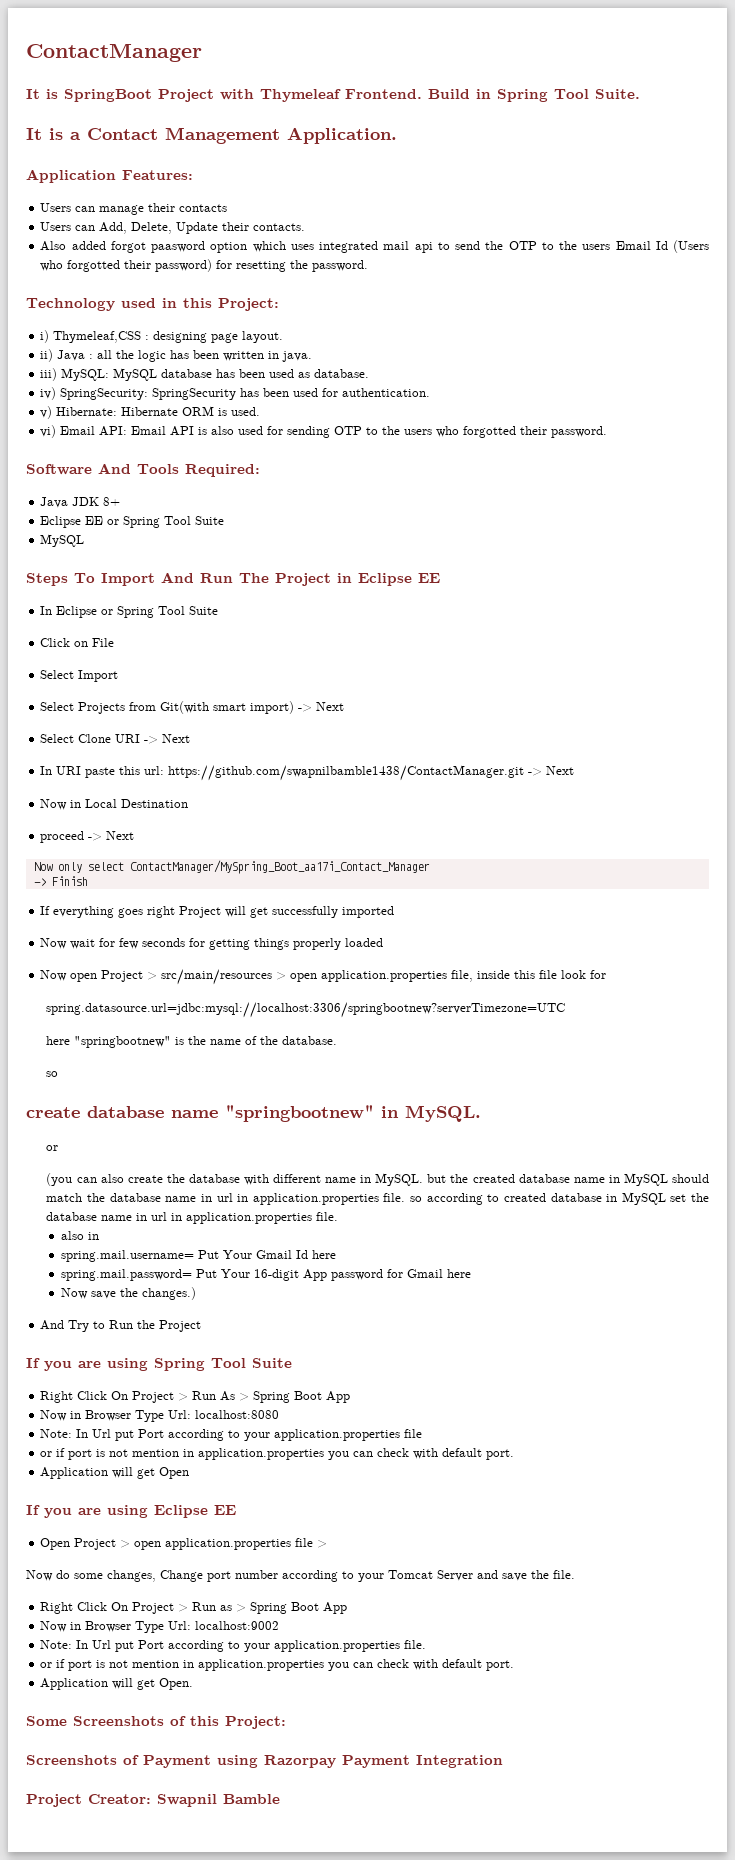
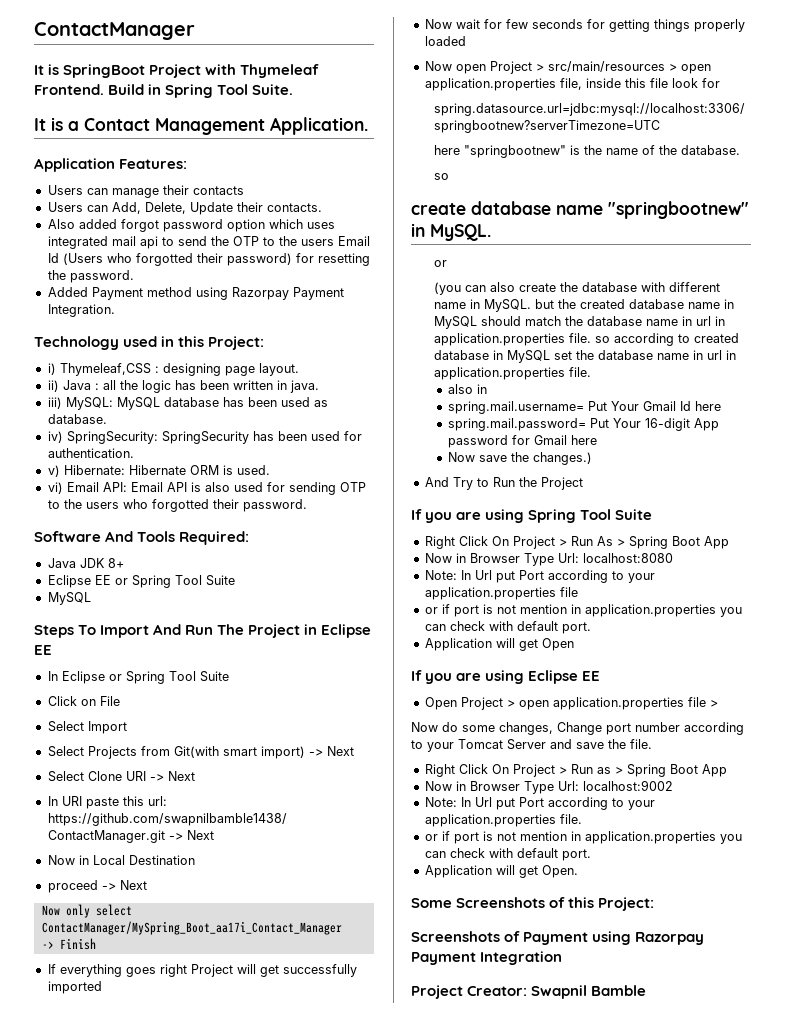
- Also added forgot paasword option which uses integrated mail api to send the OTP to the users Email Id (Users who forgotted their password) for resetting the password.
+ Also added forgot password option which uses integrated mail api to send the OTP to the users Email Id (Users who forgotted their password) for resetting the password.
+ Added Payment method using Razorpay Payment Integration.

